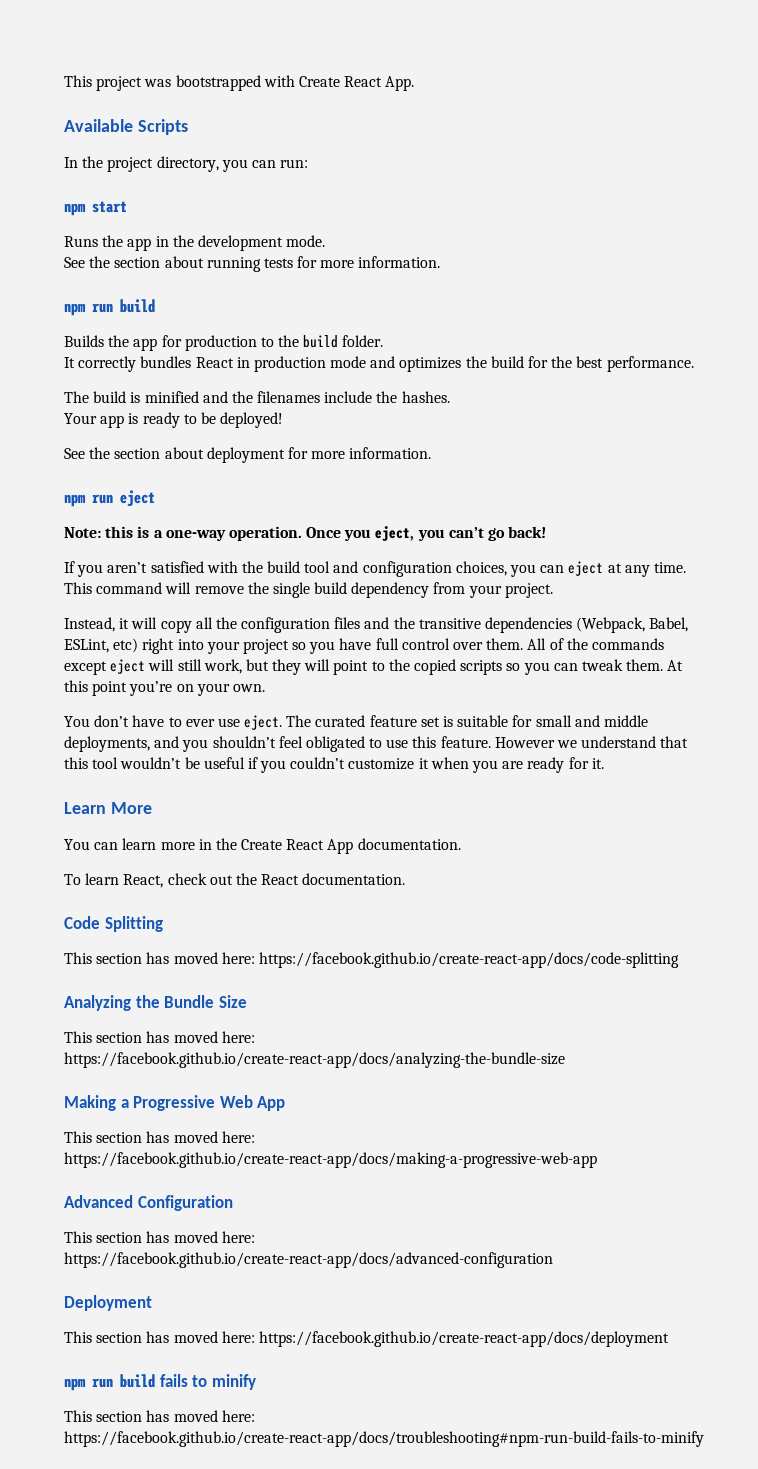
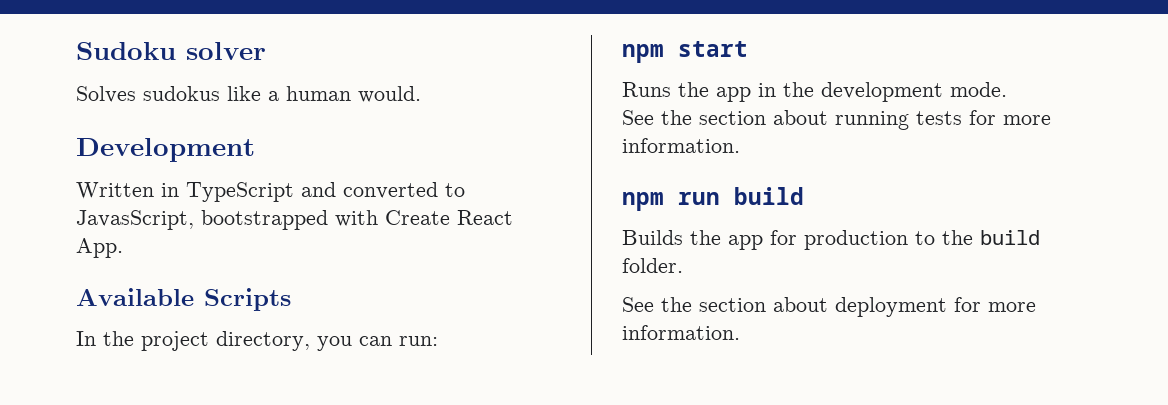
- This project was bootstrapped with Create React App.
+ Sudoku solver
+ Solves sudokus like a human would.
+ Development
+ Written in TypeScript and converted to JavasScript, bootstrapped with Create React App.
- It correctly bundles React in production mode and optimizes the build for the best performance.
- The build is minified and the filenames include the hashes.
- Your app is ready to be deployed!
- npm run eject
- Note: this is a one-way operation. Once you eject, you can’t go back!
- If you aren’t satisfied with the build tool and configuration choices, you can eject at any time. This command will remove the single build dependency from your project.
- Instead, it will copy all the configuration files and the transitive dependencies (Webpack, Babel, ESLint, etc) right into your project so you have full control over them. All of the commands except eject will still work, but they will point to the copied scripts so you can tweak them. At this point you’re on your own.
- You don’t have to ever use eject. The curated feature set is suitable for small and middle deployments, and you shouldn’t feel obligated to use this feature. However we understand that this tool wouldn’t be useful if you couldn’t customize it when you are ready for it.
- Learn More
- You can learn more in the Create React App documentation.
- To learn React, check out the React documentation.
- Code Splitting
- This section has moved here: https://facebook.github.io/create-react-app/docs/code-splitting
- Analyzing the Bundle Size
- This section has moved here: https://facebook.github.io/create-react-app/docs/analyzing-the-bundle-size
- Making a Progressive Web App
- This section has moved here: https://facebook.github.io/create-react-app/docs/making-a-progressive-web-app
- Advanced Configuration
- This section has moved here: https://facebook.github.io/create-react-app/docs/advanced-configuration
- Deployment
- This section has moved here: https://facebook.github.io/create-react-app/docs/deployment
- npm run build fails to minify
- This section has moved here: https://facebook.github.io/create-react-app/docs/troubleshooting#npm-run-build-fails-to-minify

